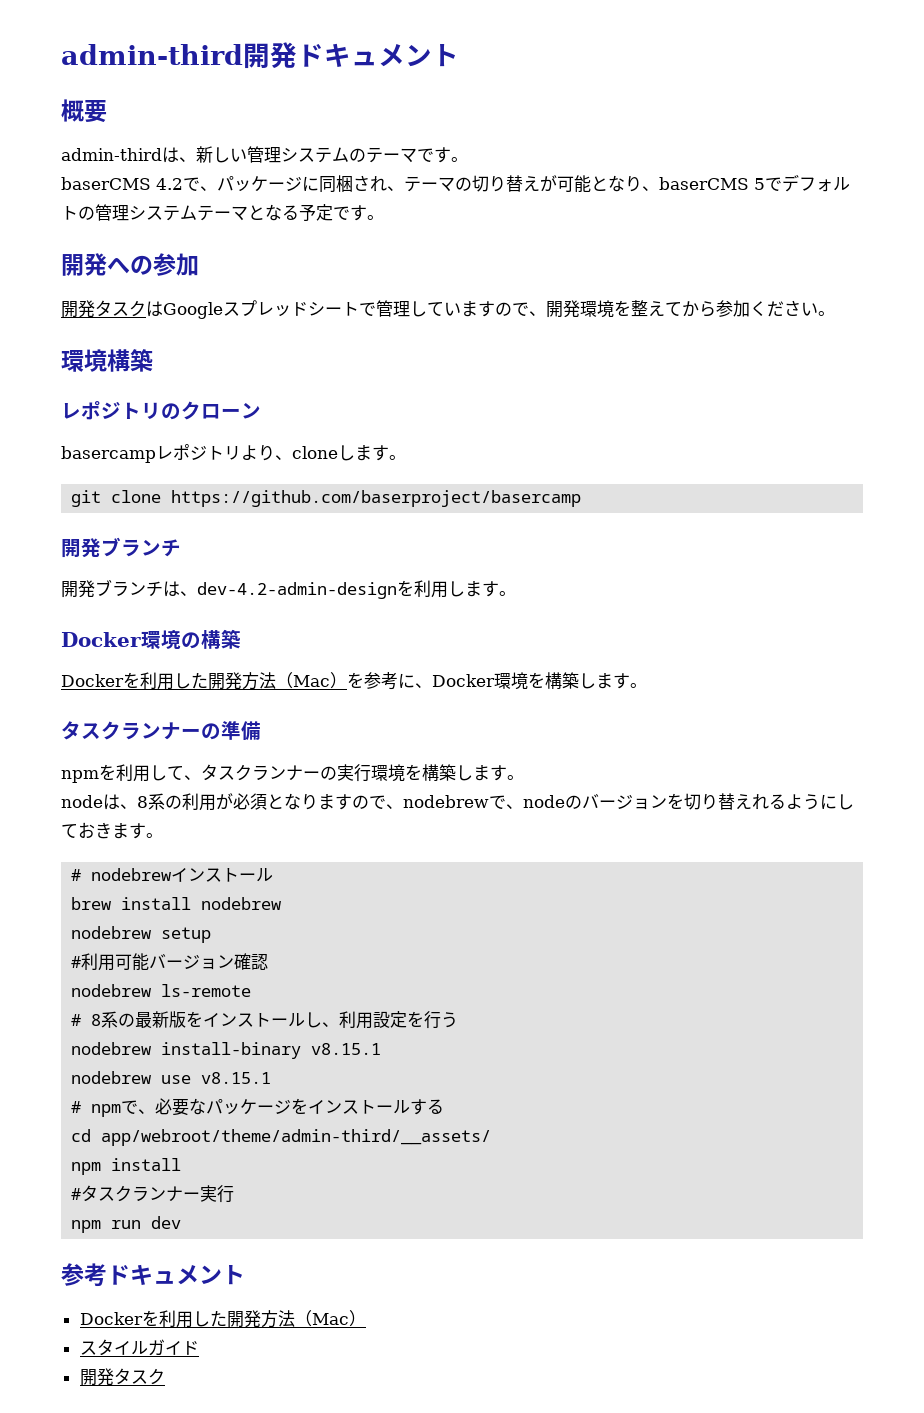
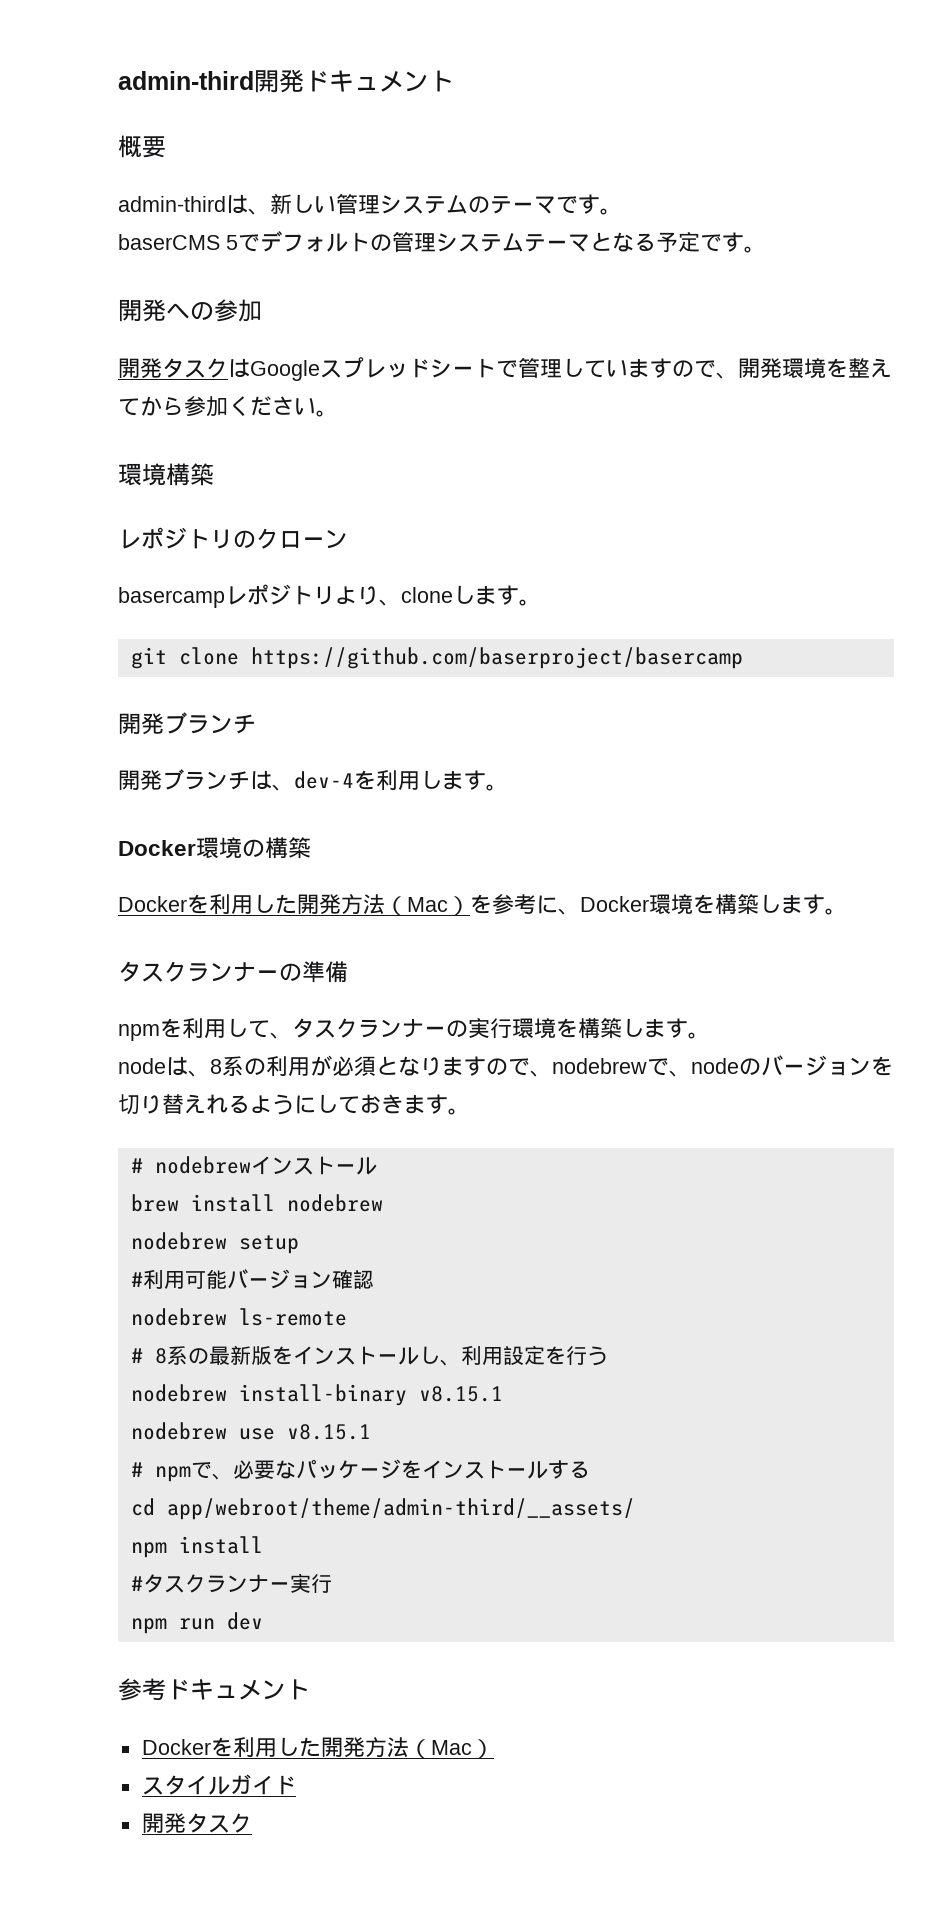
- baserCMS 4.2で、パッケージに同梱され、テーマの切り替えが可能となり、baserCMS 5でデフォルトの管理システムテーマとなる予定です。
+ baserCMS 5でデフォルトの管理システムテーマとなる予定です。
- 開発ブランチは、dev-4.2-admin-designを利用します。
+ 開発ブランチは、dev-4を利用します。

